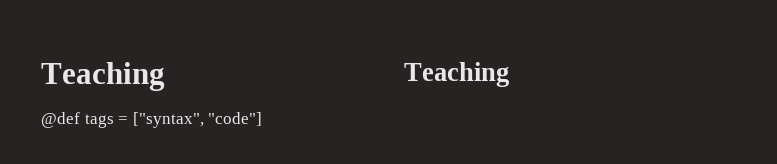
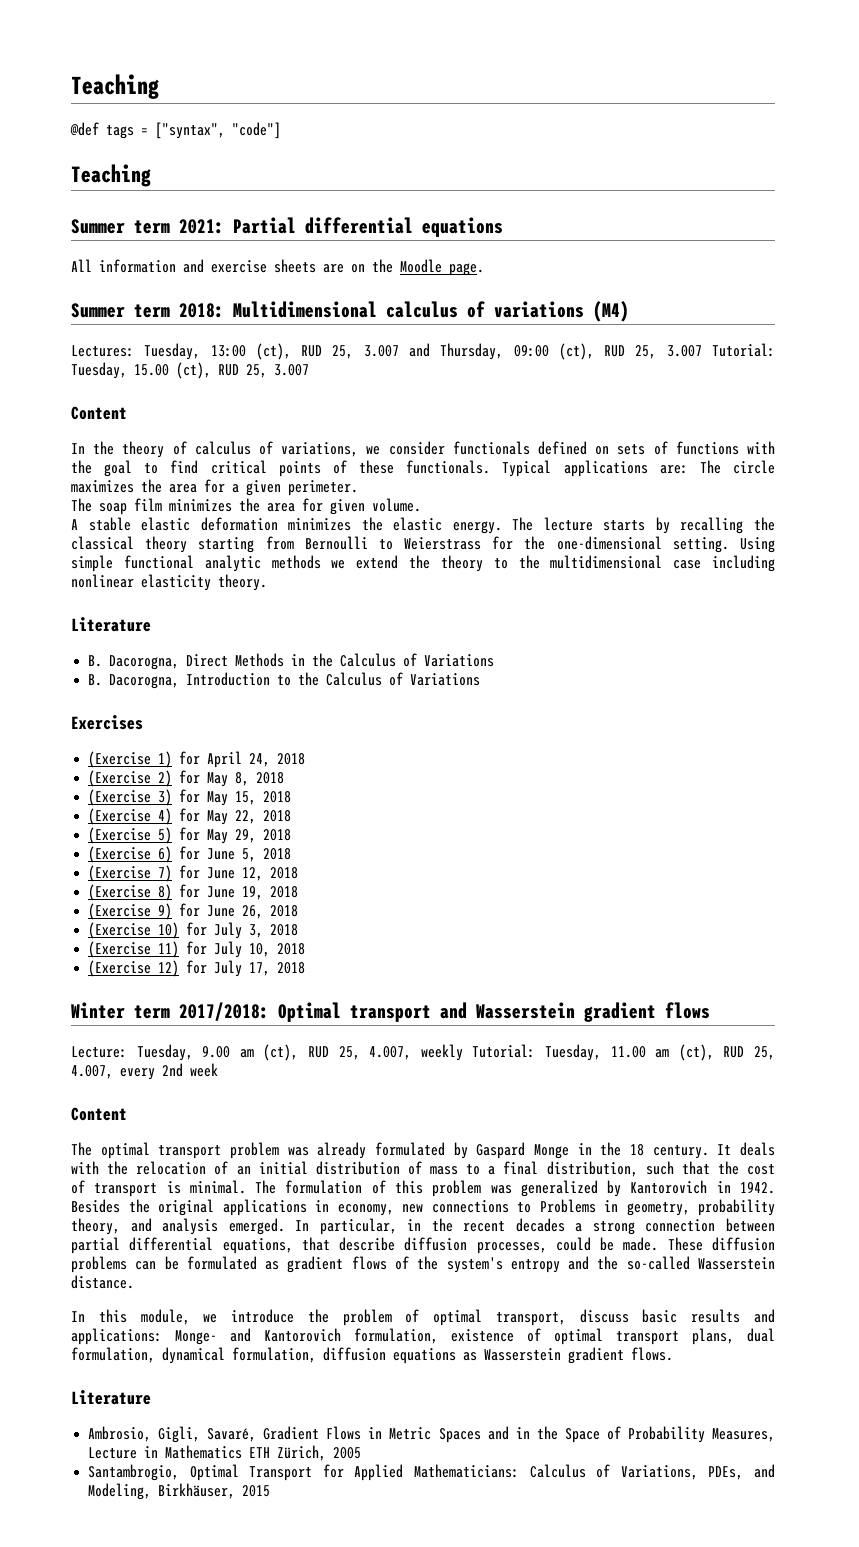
+ Summer term 2021: Partial differential equations
+ All information and exercise sheets are on the Moodle page.
+ Summer term 2018: Multidimensional calculus of variations (M4)
+ Lectures: Tuesday, 13:00 (ct), RUD 25, 3.007 and Thursday, 09:00 (ct), RUD 25, 3.007 Tutorial: Tuesday, 15.00 (ct), RUD 25, 3.007
+ Content
+ In the theory of calculus of variations, we consider functionals defined on sets of functions with the goal to find critical points of these functionals. Typical applications are: The circle maximizes the area for a given perimeter.
+ The soap film minimizes the area for given volume.
+ A stable elastic deformation minimizes the elastic energy. The lecture starts by recalling the classical theory starting from Bernoulli to Weierstrass for the one-dimensional setting. Using simple functional analytic methods we extend the theory to the multidimensional case including nonlinear elasticity theory.
+ Literature
+ B. Dacorogna, Direct Methods in the Calculus of Variations
+ B. Dacorogna, Introduction to the Calculus of Variations
+ Exercises
+ (Exercise 1) for April 24, 2018
+ (Exercise 2) for May 8, 2018
+ (Exercise 3) for May 15, 2018
+ (Exercise 4) for May 22, 2018
+ (Exercise 5) for May 29, 2018
+ (Exercise 6) for June 5, 2018
+ (Exercise 7) for June 12, 2018
+ (Exercise 8) for June 19, 2018
+ (Exercise 9) for June 26, 2018
+ (Exercise 10) for July 3, 2018
+ (Exercise 11) for July 10, 2018
+ (Exercise 12) for July 17, 2018
+ Winter term 2017/2018: Optimal transport and Wasserstein gradient flows
+ Lecture: Tuesday, 9.00 am (ct), RUD 25, 4.007, weekly Tutorial: Tuesday, 11.00 am (ct), RUD 25, 4.007, every 2nd week
+ Content
+ The optimal transport problem was already formulated by Gaspard Monge in the 18 century. It deals with the relocation of an initial distribution of mass to a final distribution, such that the cost of transport is minimal. The formulation of this problem was generalized by Kantorovich in 1942. Besides the original applications in economy, new connections to Problems in geometry, probability theory, and analysis emerged. In particular, in the recent decades a strong connection between partial differential equations, that describe diffusion processes, could be made. These diffusion problems can be formulated as gradient flows of the system's entropy and the so-called Wasserstein distance.
+ In this module, we introduce the problem of optimal transport, discuss basic results and applications: Monge- and Kantorovich formulation, existence of optimal transport plans, dual formulation, dynamical formulation, diffusion equations as Wasserstein gradient flows.
+ Literature
+ Ambrosio, Gigli, Savaré, Gradient Flows in Metric Spaces and in the Space of Probability Measures, Lecture in Mathematics ETH Zürich, 2005
+ Santambrogio, Optimal Transport for Applied Mathematicians: Calculus of Variations, PDEs, and Modeling, Birkhäuser, 2015

